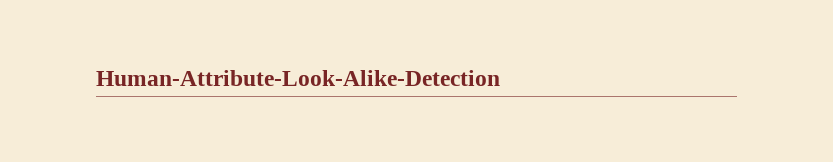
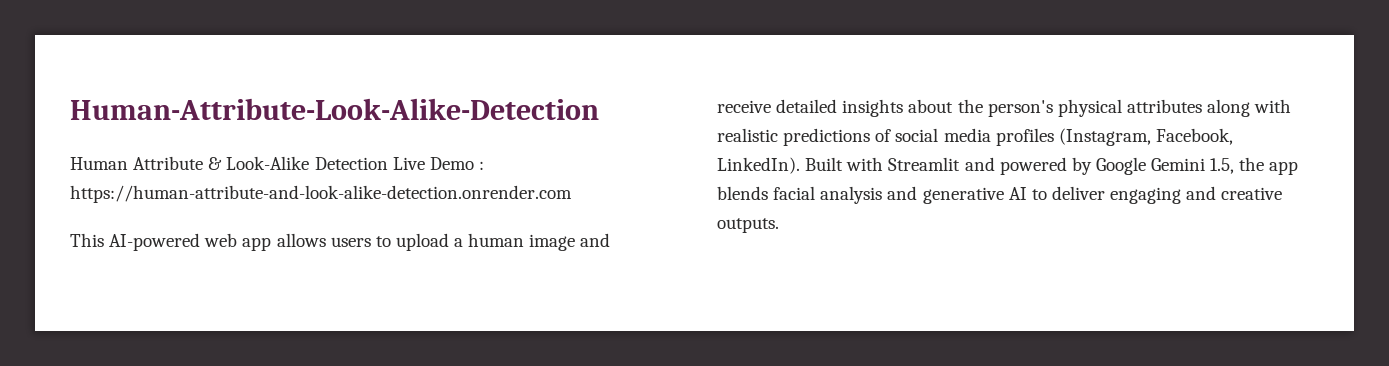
+ Human Attribute & Look-Alike Detection Live Demo : https://human-attribute-and-look-alike-detection.onrender.com
+ This AI-powered web app allows users to upload a human image and receive detailed insights about the person's physical attributes along with realistic predictions of social media profiles (Instagram, Facebook, LinkedIn). Built with Streamlit and powered by Google Gemini 1.5, the app blends facial analysis and generative AI to deliver engaging and creative outputs.

